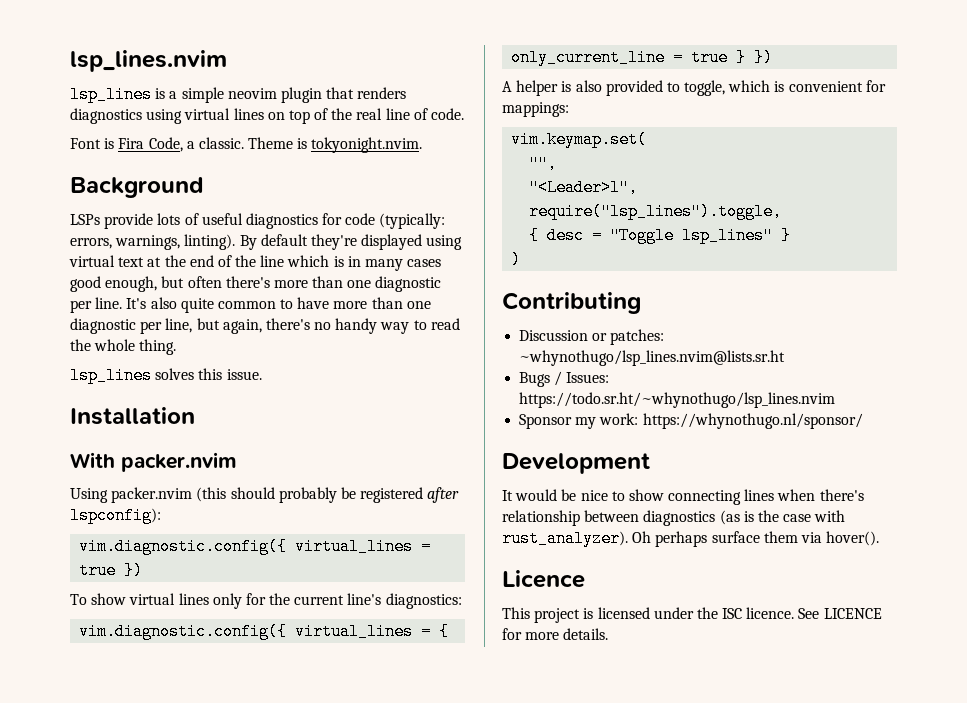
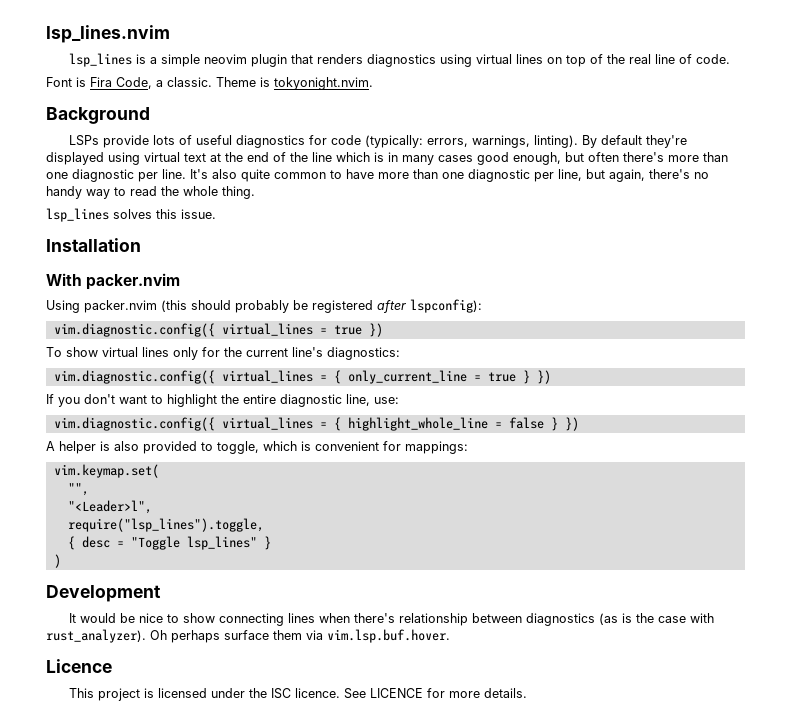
+ If you don't want to highlight the entire diagnostic line, use:
+ vim.diagnostic.config({ virtual_lines = { highlight_whole_line = false } })
- Contributing
- Discussion or patches: ~whynothugo/lsp_lines.nvim@lists.sr.ht
- Bugs / Issues: https://todo.sr.ht/~whynothugo/lsp_lines.nvim
- Sponsor my work: https://whynothugo.nl/sponsor/
- Oh perhaps surface them via hover().
+ Oh perhaps surface them via vim.lsp.buf.hover.

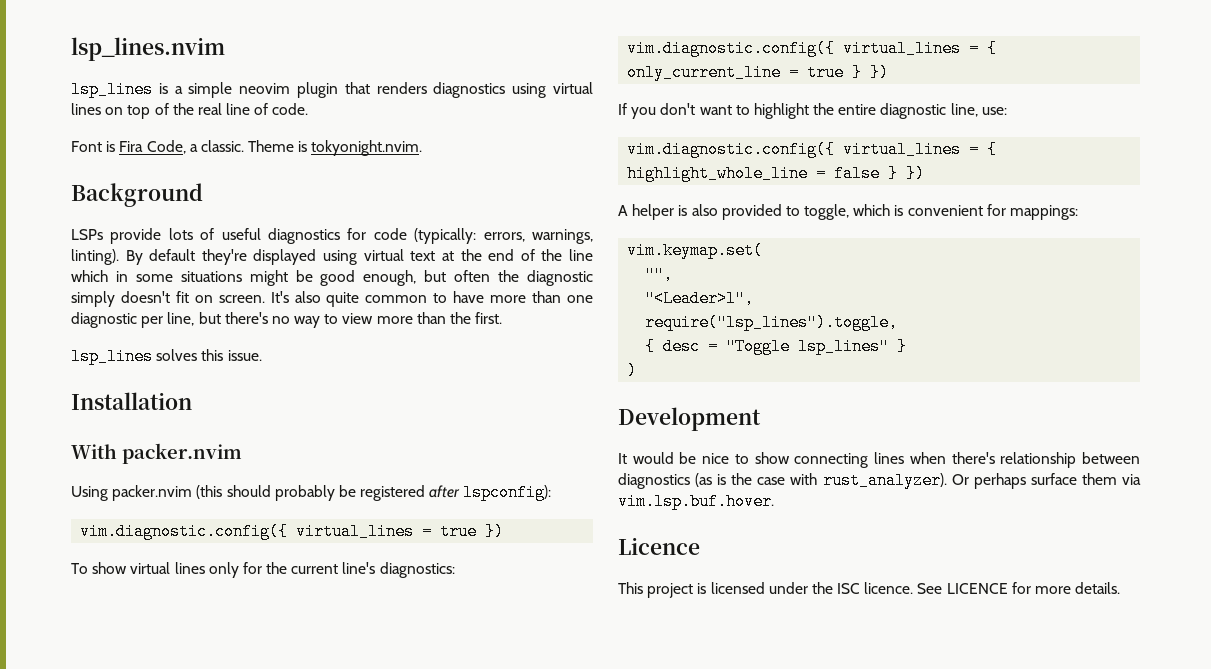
- By default they're displayed using virtual text at the end of the line which is in many cases good enough, but often there's more than one diagnostic per line.
+ By default they're displayed using virtual text at the end of the line which in some situations might be good enough, but often the diagnostic simply doesn't fit on screen.
- It's also quite common to have more than one diagnostic per line, but again, there's no handy way to read the whole thing.
+ It's also quite common to have more than one diagnostic per line, but there's no way to view more than the first.
- Oh perhaps surface them via vim.lsp.buf.hover.
+ Or perhaps surface them via vim.lsp.buf.hover.

